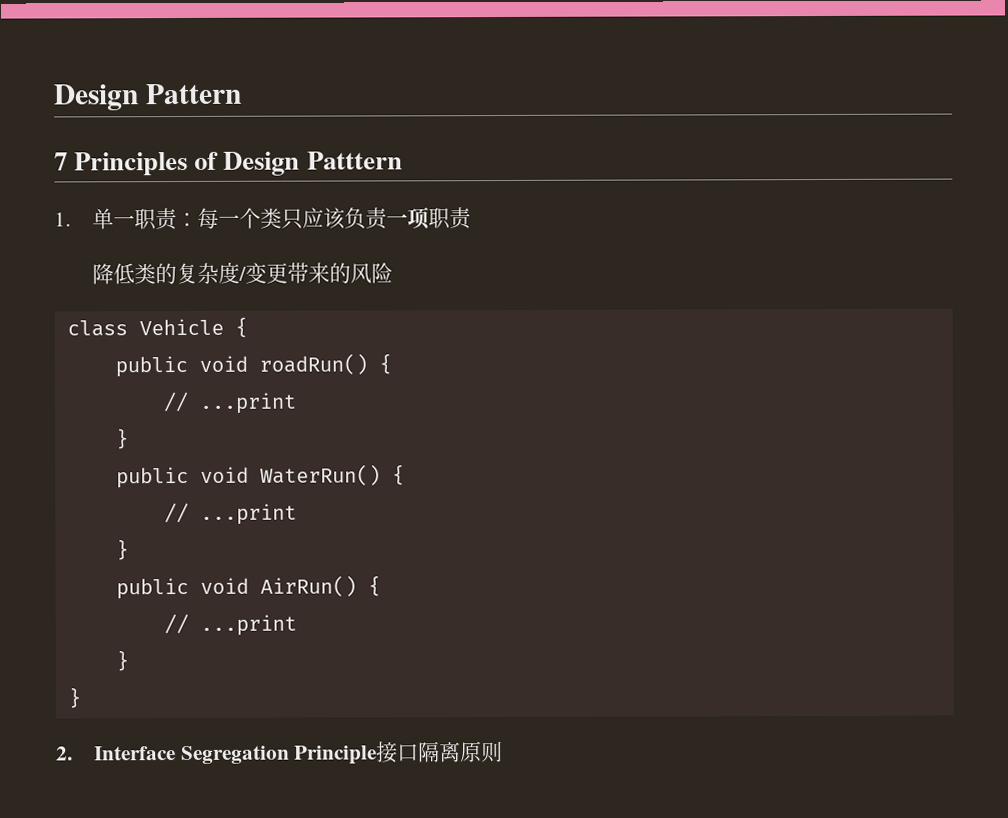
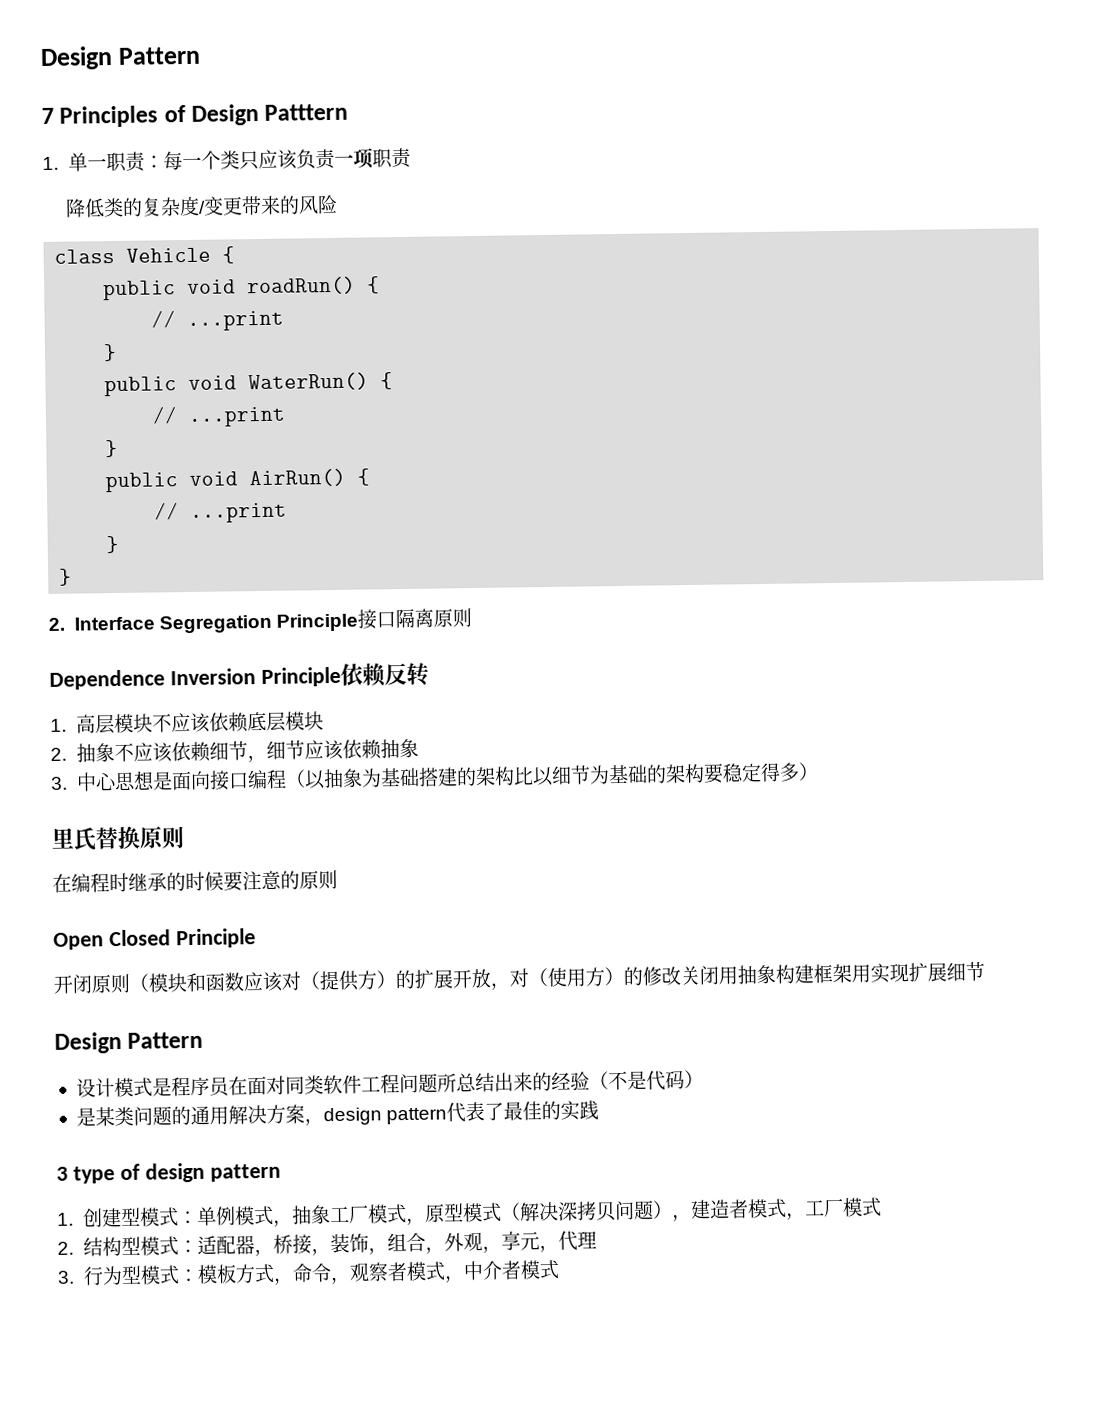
+ Dependence Inversion Principle依赖反转
+ 1.高层模块不应该依赖底层模块
+ 2.抽象不应该依赖细节，细节应该依赖抽象
+ 3.中心思想是面向接口编程（以抽象为基础搭建的架构比以细节为基础的架构要稳定得多）
+ 里氏替换原则
+ 在编程时继承的时候要注意的原则
+ Open Closed Principle
+ 开闭原则（模块和函数应该对（提供方）的扩展开放，对（使用方）的修改关闭用抽象构建框架用实现扩展细节
+ Design Pattern
+ 设计模式是程序员在面对同类软件工程问题所总结出来的经验（不是代码）
+ 是某类问题的通用解决方案，design pattern代表了最佳的实践
+ 3 type of design pattern
+ 1.创建型模式：单例模式，抽象工厂模式，原型模式（解决深拷贝问题），建造者模式，工厂模式
+ 2.结构型模式：适配器，桥接，装饰，组合，外观，享元，代理
+ 3.行为型模式：模板方式，命令，观察者模式，中介者模式

